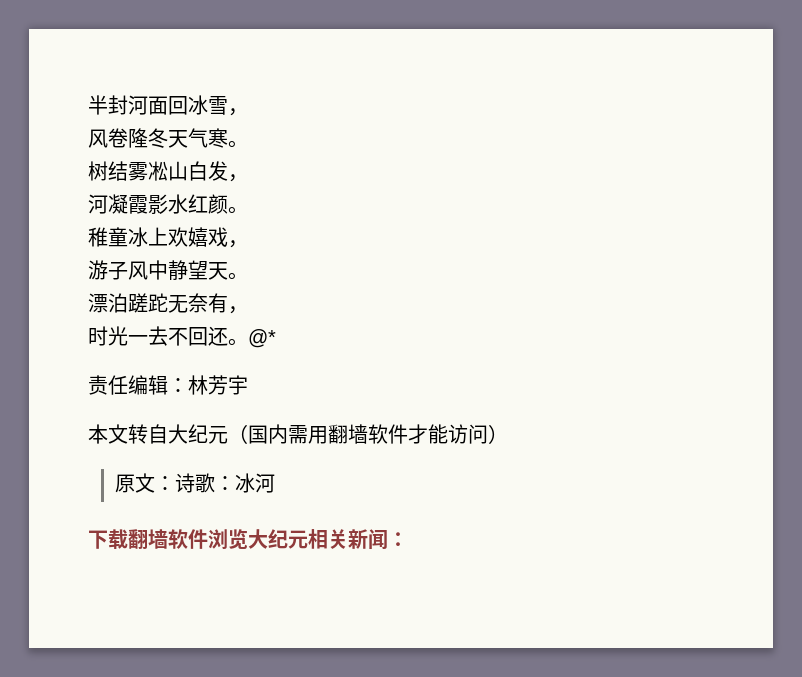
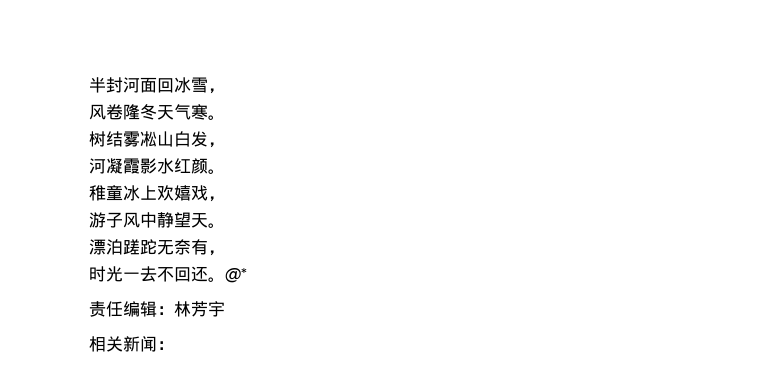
- 本文转自大纪元（国内需用翻墙软件才能访问）
- 原文：诗歌：冰河
- 下载翻墙软件浏览大纪元相关新闻：
+ 相关新闻：

